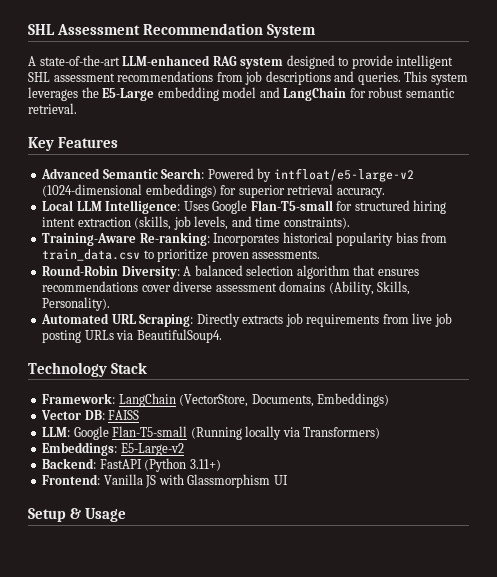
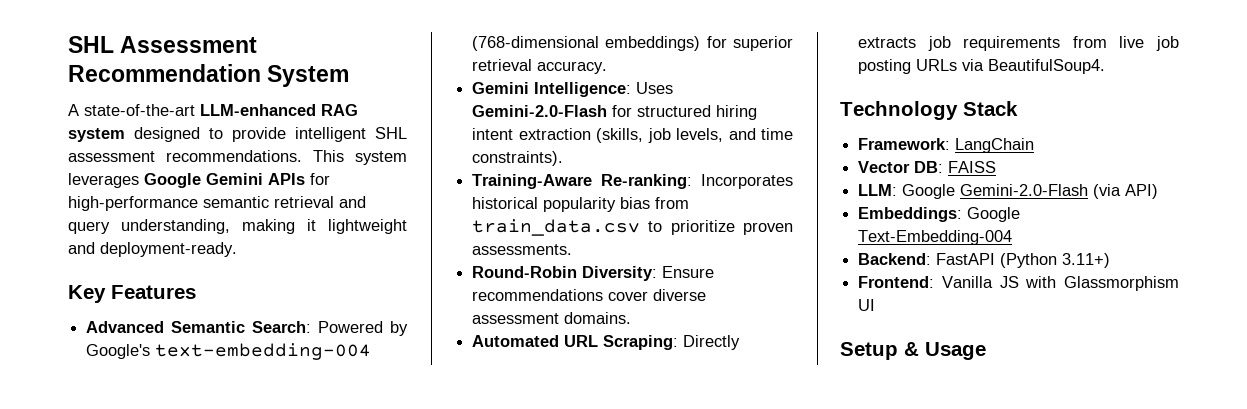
- A state-of-the-art LLM-enhanced RAG system designed to provide intelligent SHL assessment recommendations from job descriptions and queries. This system leverages the E5-Large embedding model and LangChain for robust semantic retrieval.
+ A state-of-the-art LLM-enhanced RAG system designed to provide intelligent SHL assessment recommendations. This system leverages Google Gemini APIs for high-performance semantic retrieval and query understanding, making it lightweight and deployment-ready.
- Advanced Semantic Search: Powered by intfloat/e5-large-v2 (1024-dimensional embeddings) for superior retrieval accuracy.
+ Advanced Semantic Search: Powered by Google's text-embedding-004 (768-dimensional embeddings) for superior retrieval accuracy.
- Local LLM Intelligence: Uses Google Flan-T5-small for structured hiring intent extraction (skills, job levels, and time constraints).
+ Gemini Intelligence: Uses Gemini-2.0-Flash for structured hiring intent extraction (skills, job levels, and time constraints).
- Round-Robin Diversity: A balanced selection algorithm that ensures recommendations cover diverse assessment domains (Ability, Skills, Personality).
+ Round-Robin Diversity: Ensure recommendations cover diverse assessment domains.
- Framework: LangChain (VectorStore, Documents, Embeddings)
+ Framework: LangChain
- LLM: Google Flan-T5-small (Running locally via Transformers)
+ LLM: Google Gemini-2.0-Flash (via API)
- Embeddings: E5-Large-v2
+ Embeddings: Google Text-Embedding-004

